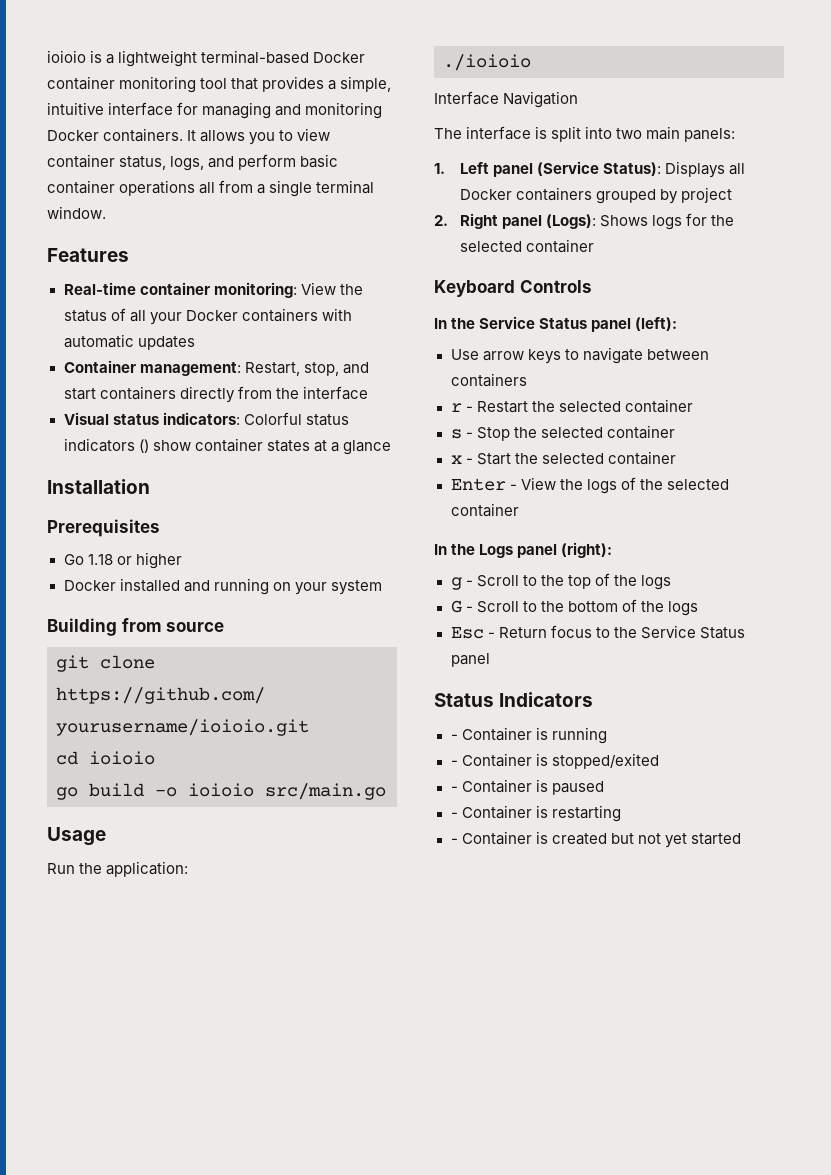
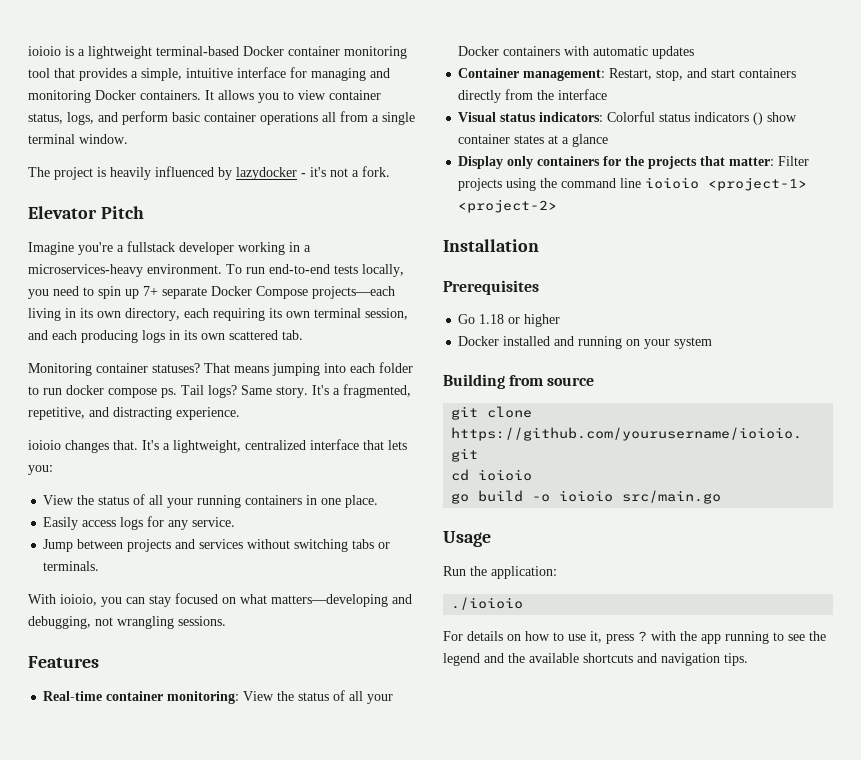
+ The project is heavily influenced by lazydocker - it's not a fork.
+ Elevator Pitch
+ Imagine you're a fullstack developer working in a microservices-heavy environment. To run end-to-end tests locally, you need to spin up 7+ separate Docker Compose projects—each living in its own directory, each requiring its own terminal session, and each producing logs in its own scattered tab.
+ Monitoring container statuses? That means jumping into each folder to run docker compose ps. Tail logs? Same story. It's a fragmented, repetitive, and distracting experience.
+ ioioio changes that. It's a lightweight, centralized interface that lets you:
+ View the status of all your running containers in one place.
+ Easily access logs for any service.
+ Jump between projects and services without switching tabs or terminals.
+ With ioioio, you can stay focused on what matters—developing and debugging, not wrangling sessions.
+ Display only containers for the projects that matter: Filter projects using the command line ioioio <project-1> <project-2>
- Interface Navigation
- The interface is split into two main panels:
- 1. Left panel (Service Status): Displays all Docker containers grouped by project
- 2. Right panel (Logs): Shows logs for the selected container
- Keyboard Controls
- In the Service Status panel (left):
- Use arrow keys to navigate between containers
- r - Restart the selected container
- s - Stop the selected container
- x - Start the selected container
- Enter - View the logs of the selected container
- In the Logs panel (right):
- g - Scroll to the top of the logs
- G - Scroll to the bottom of the logs
- Esc - Return focus to the Service Status panel
- Status Indicators
- - Container is running
- - Container is stopped/exited
- - Container is paused
- - Container is restarting
- - Container is created but not yet started
+ For details on how to use it, press ? with the app running to see the legend and the available shortcuts and navigation tips.

